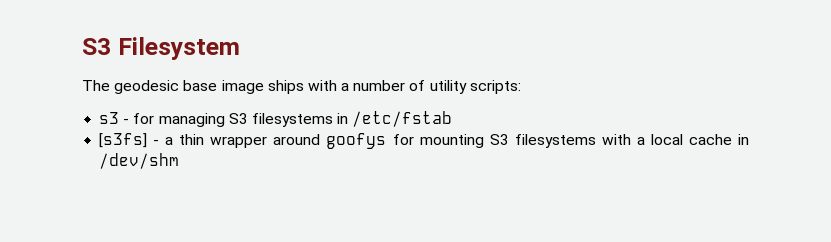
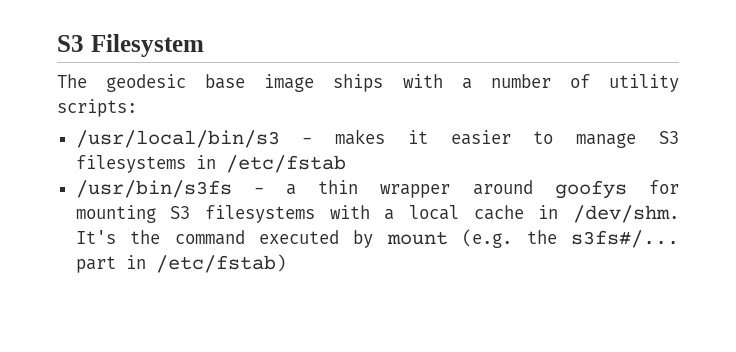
- s3 - for managing S3 filesystems in /etc/fstab
+ /usr/local/bin/s3 - makes it easier to manage S3 filesystems in /etc/fstab
- [s3fs] - a thin wrapper around goofys for mounting S3 filesystems with a local cache in /dev/shm
+ /usr/bin/s3fs - a thin wrapper around goofys for mounting S3 filesystems with a local cache in /dev/shm. It's the command executed by mount (e.g. the s3fs#/... part in /etc/fstab)

